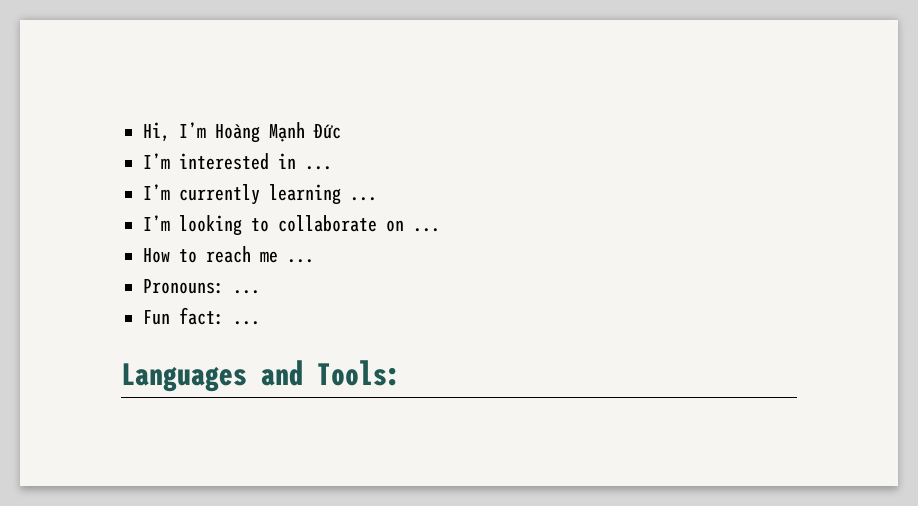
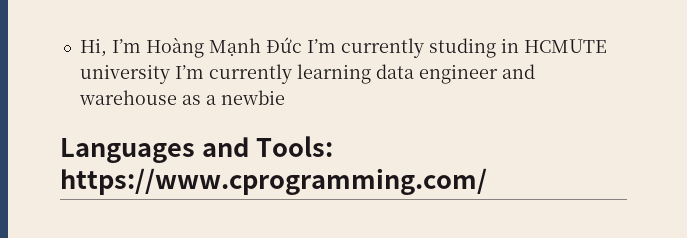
- Hi, I’m Hoàng Mạnh Đức
- I’m interested in ...
- I’m currently learning ...
- I’m looking to collaborate on ...
- How to reach me ...
- Pronouns: ...
- Fun fact: ...
+ Hi, I’m Hoàng Mạnh Đức I’m currently studing in HCMUTE university I’m currently learning data engineer and warehouse as a newbie
- Languages and Tools:
+ Languages and Tools: https://www.cprogramming.com/

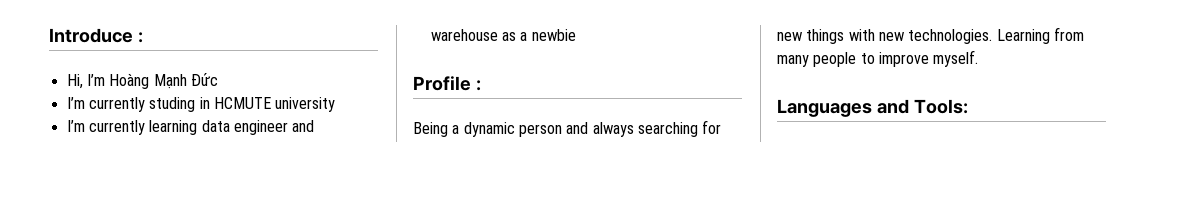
+ Introduce :
- Hi, I’m Hoàng Mạnh Đức I’m currently studing in HCMUTE university I’m currently learning data engineer and warehouse as a newbie
+ Hi, I’m Hoàng Mạnh Đức
+ I’m currently studing in HCMUTE university
+ I’m currently learning data engineer and warehouse as a newbie
+ Profile :
+ Being a dynamic person and always searching for new things with new technologies. Learning from many people to improve myself.
- Languages and Tools: https://www.cprogramming.com/
+ Languages and Tools:

